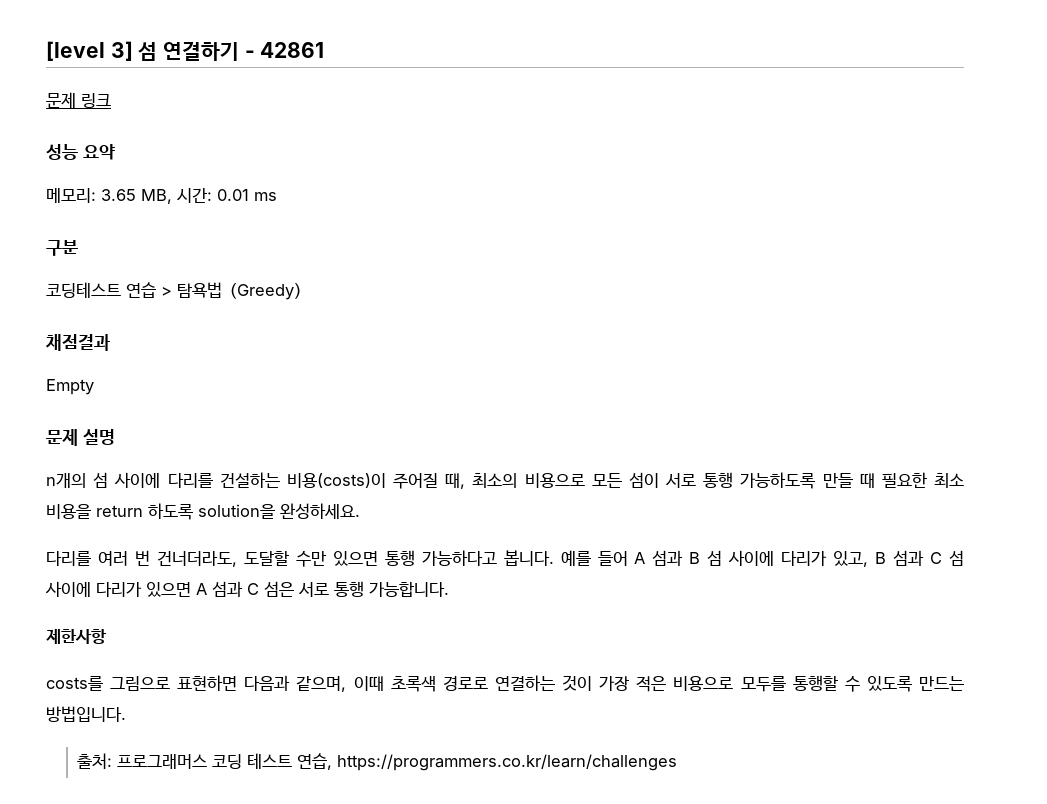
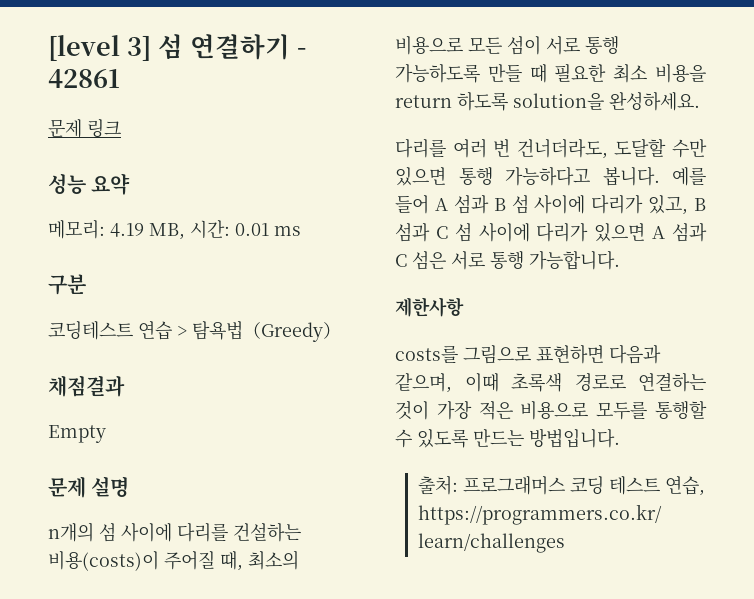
- 메모리: 3.65 MB, 시간: 0.01 ms
+ 메모리: 4.19 MB, 시간: 0.01 ms

